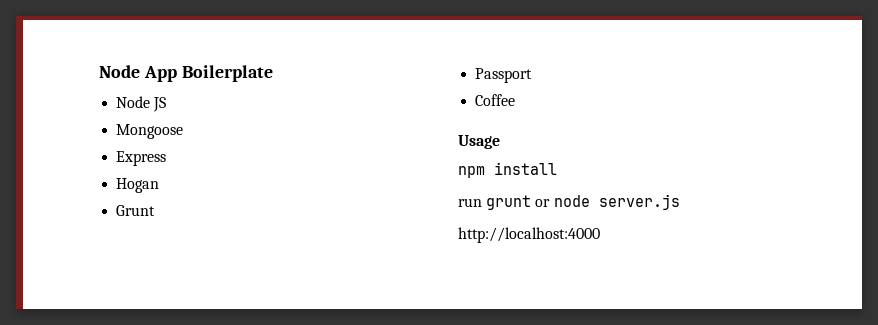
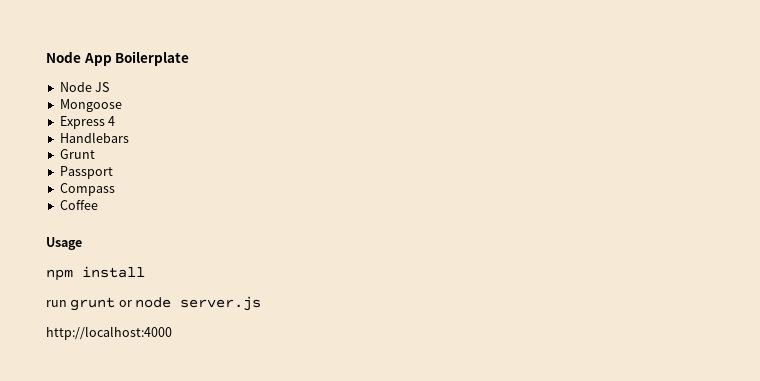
- Express
- Hogan
+ Express 4
+ Handlebars
+ Compass

